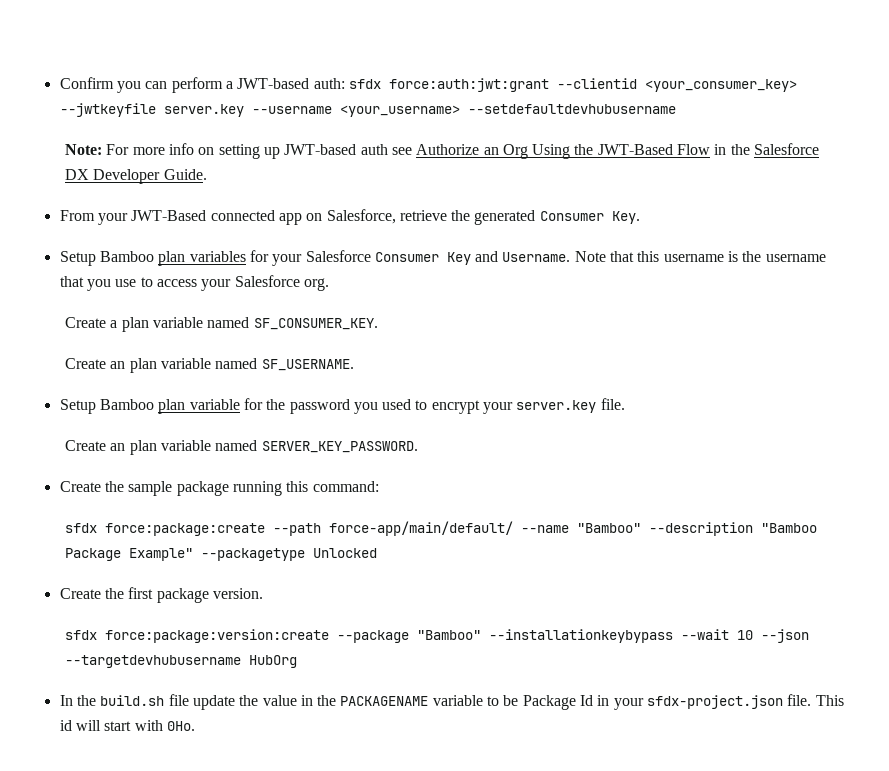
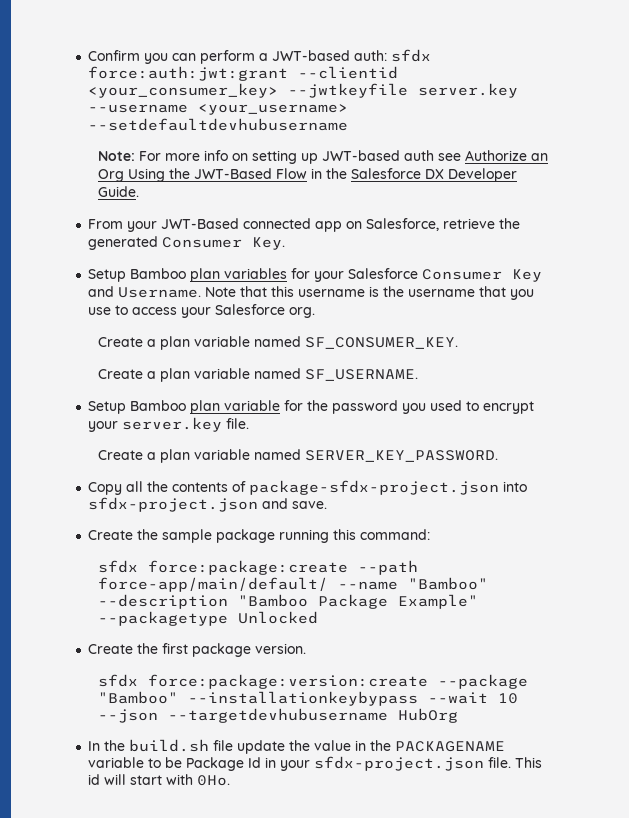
- Create an plan variable named SF_USERNAME.
+ Create a plan variable named SF_USERNAME.
- Create an plan variable named SERVER_KEY_PASSWORD.
+ Create a plan variable named SERVER_KEY_PASSWORD.
+ Copy all the contents of package-sfdx-project.json into sfdx-project.json and save.

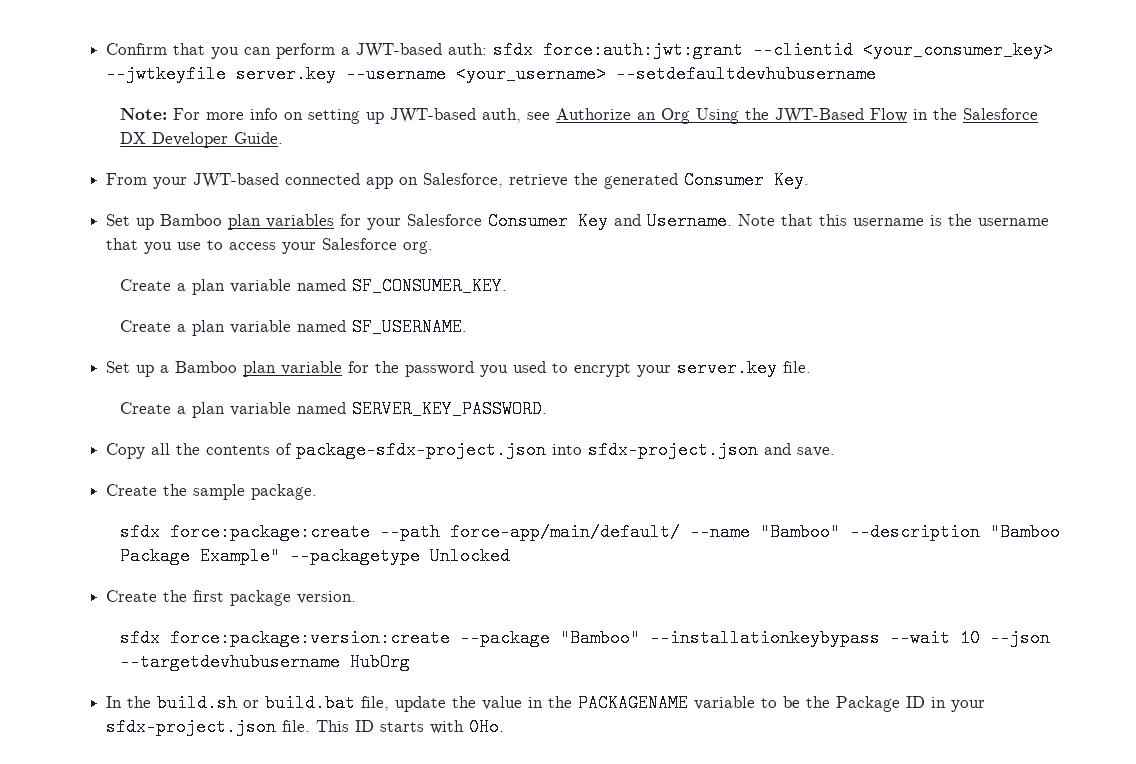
- Confirm you can perform a JWT-based auth: sfdx force:auth:jwt:grant --clientid <your_consumer_key> --jwtkeyfile server.key --username <your_username> --setdefaultdevhubusername
+ Confirm that you can perform a JWT-based auth: sfdx force:auth:jwt:grant --clientid <your_consumer_key> --jwtkeyfile server.key --username <your_username> --setdefaultdevhubusername
- Note: For more info on setting up JWT-based auth see Authorize an Org Using the JWT-Based Flow in the Salesforce DX Developer Guide.
+ Note: For more info on setting up JWT-based auth, see Authorize an Org Using the JWT-Based Flow in the Salesforce DX Developer Guide.
- From your JWT-Based connected app on Salesforce, retrieve the generated Consumer Key.
+ From your JWT-based connected app on Salesforce, retrieve the generated Consumer Key.
- Setup Bamboo plan variables for your Salesforce Consumer Key and Username.
+ Set up Bamboo plan variables for your Salesforce Consumer Key and Username.
- Setup Bamboo plan variable for the password you used to encrypt your server.key file.
+ Set up a Bamboo plan variable for the password you used to encrypt your server.key file.
- Create the sample package running this command:
+ Create the sample package.
- In the build.sh file update the value in the PACKAGENAME variable to be Package Id in your sfdx-project.json file.
+ In the build.sh or build.bat file, update the value in the PACKAGENAME variable to be the Package ID in your sfdx-project.json file.
- This id will start with 0Ho.
+ This ID starts with 0Ho.

